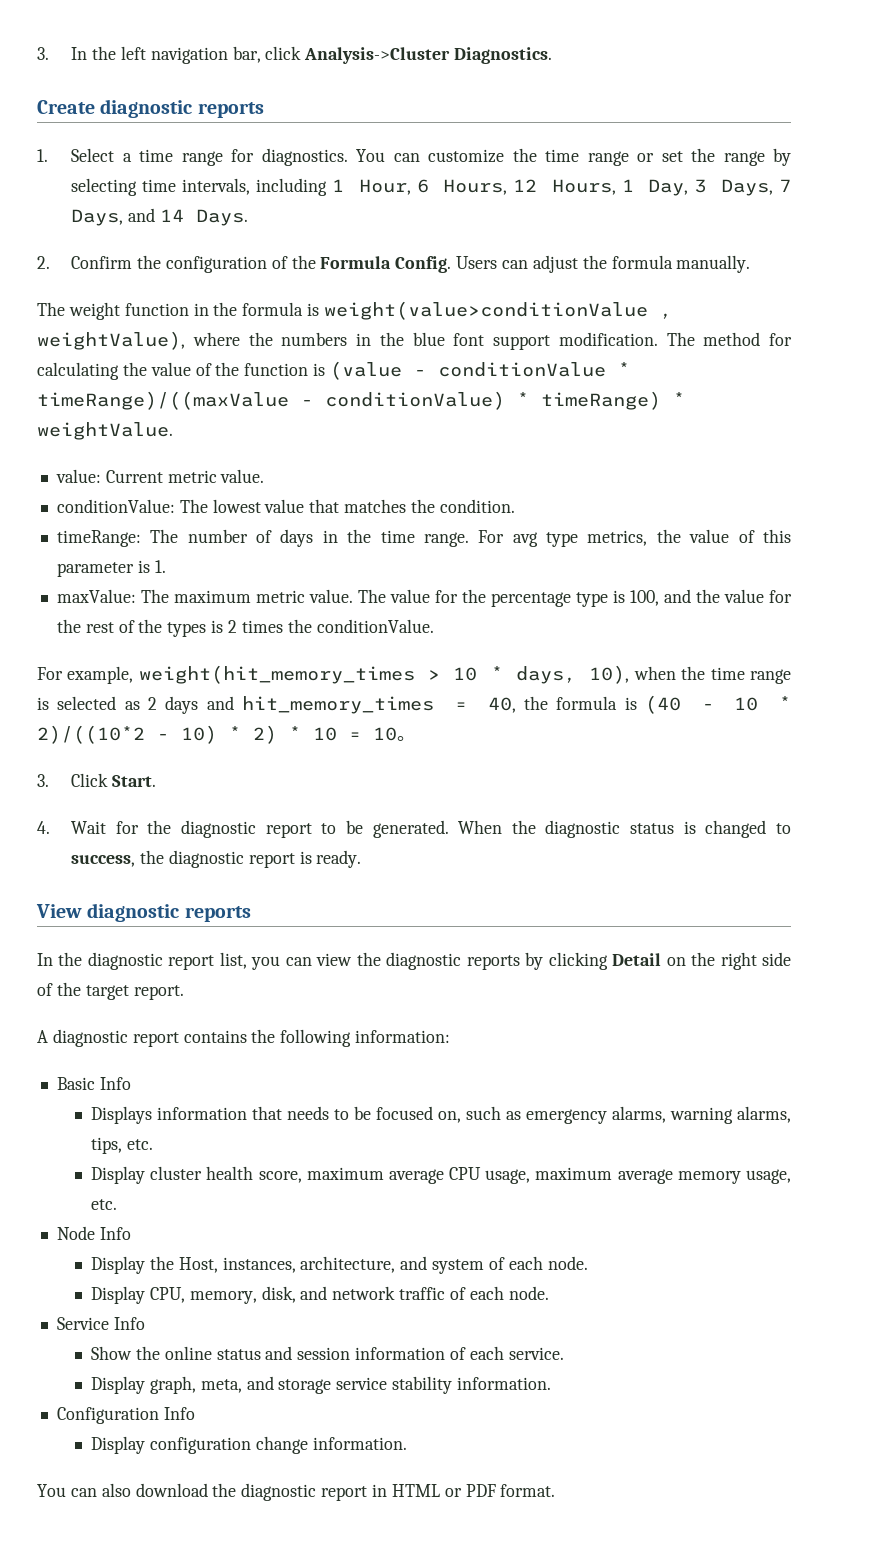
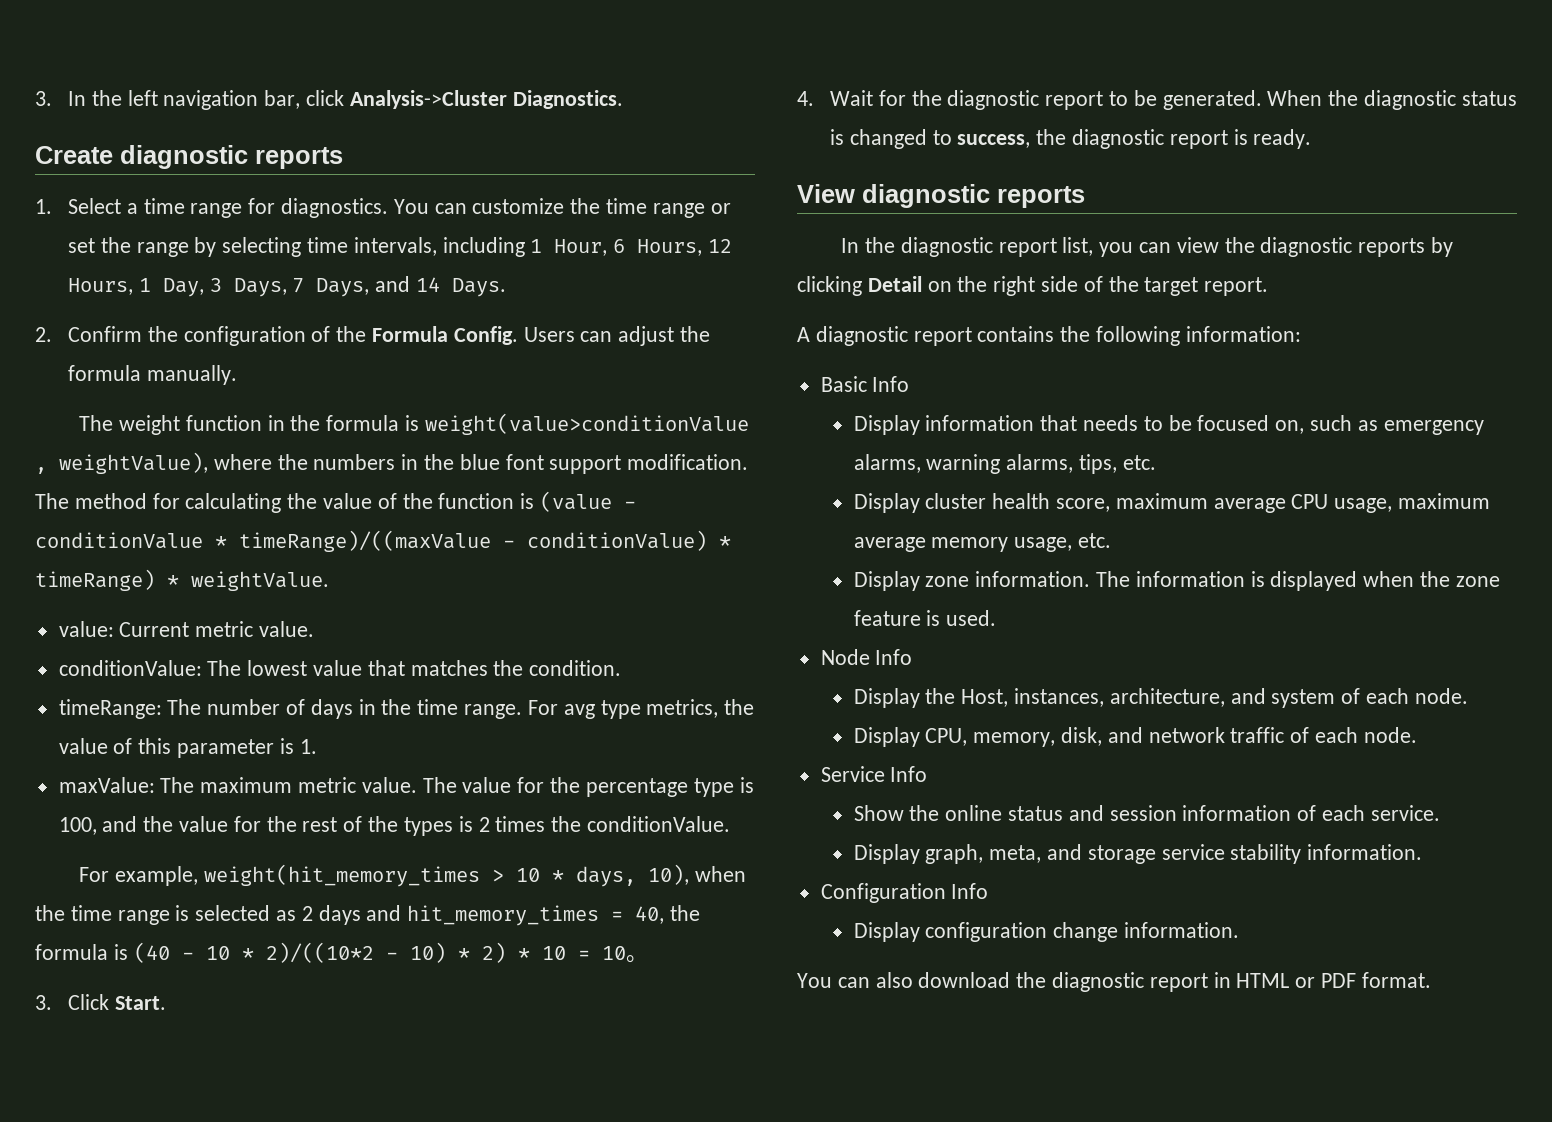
- Displays information that needs to be focused on, such as emergency alarms, warning alarms, tips, etc.
+ Display information that needs to be focused on, such as emergency alarms, warning alarms, tips, etc.
+ Display zone information. The information is displayed when the zone feature is used.

